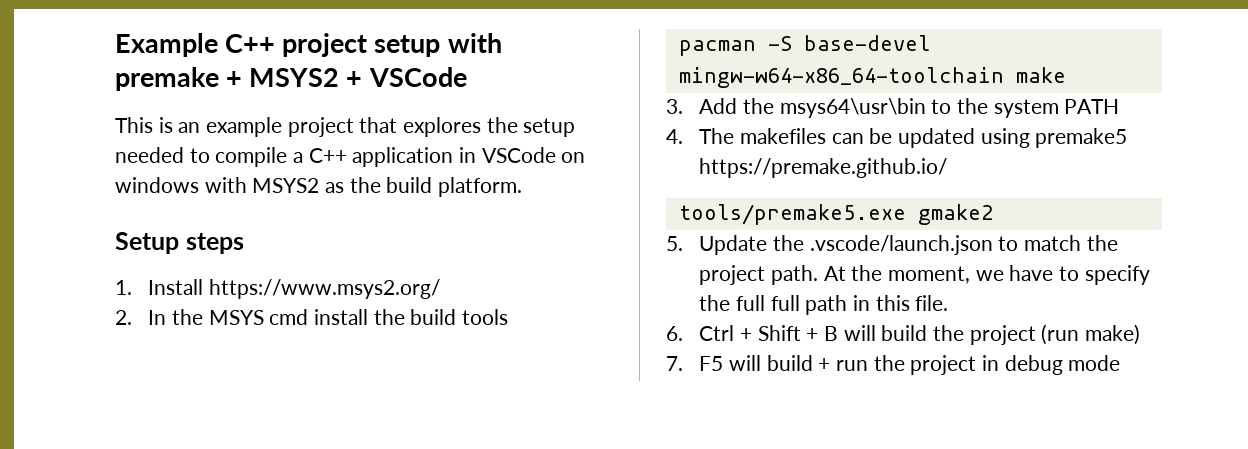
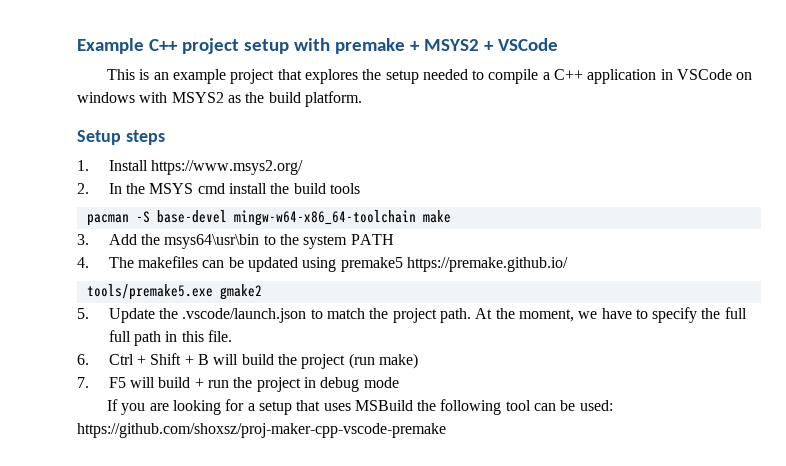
+ If you are looking for a setup that uses MSBuild the following tool can be used: https://github.com/shoxsz/proj-maker-cpp-vscode-premake

